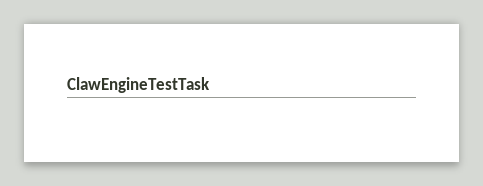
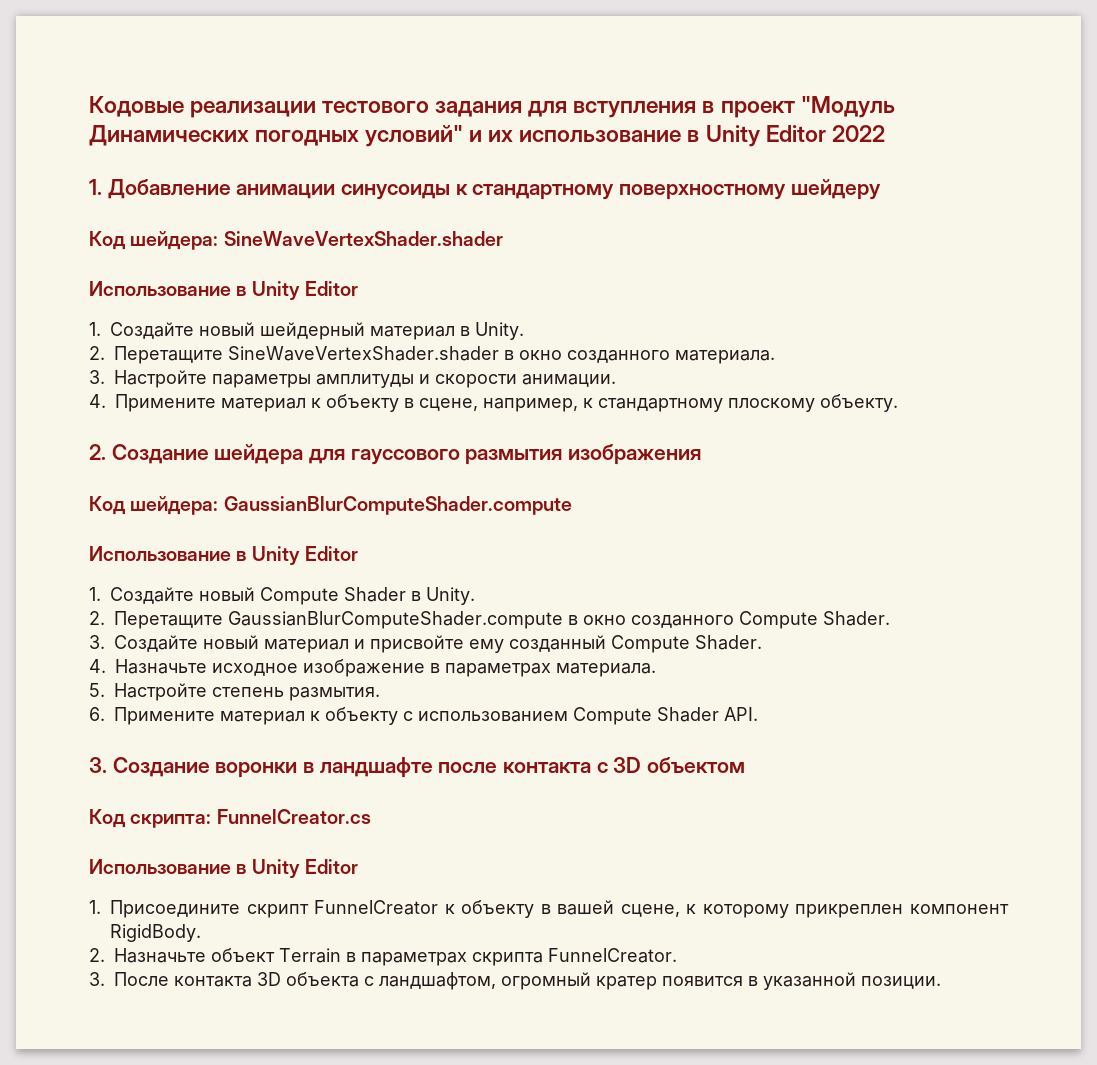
- ClawEngineTestTask
+ Кодовые реализации тестового задания для вступления в проект "Модуль Динамических погодных условий" и их использование в Unity Editor 2022
+ 1. Добавление анимации синусоиды к стандартному поверхностному шейдеру
+ Код шейдера: SineWaveVertexShader.shader
+ Использование в Unity Editor
+ 1. Создайте новый шейдерный материал в Unity.
+ 2. Перетащите SineWaveVertexShader.shader в окно созданного материала.
+ 3. Настройте параметры амплитуды и скорости анимации.
+ 4. Примените материал к объекту в сцене, например, к стандартному плоскому объекту.
+ 2. Создание шейдера для гауссового размытия изображения
+ Код шейдера: GaussianBlurComputeShader.compute
+ Использование в Unity Editor
+ 1. Создайте новый Compute Shader в Unity.
+ 2. Перетащите GaussianBlurComputeShader.compute в окно созданного Compute Shader.
+ 3. Создайте новый материал и присвойте ему созданный Compute Shader.
+ 4. Назначьте исходное изображение в параметрах материала.
+ 5. Настройте степень размытия.
+ 6. Примените материал к объекту с использованием Compute Shader API.
+ 3. Создание воронки в ландшафте после контакта с 3D объектом
+ Код скрипта: FunnelCreator.cs
+ Использование в Unity Editor
+ 1. Присоедините скрипт FunnelCreator к объекту в вашей сцене, к которому прикреплен компонент RigidBody.
+ 2. Назначьте объект Terrain в параметрах скрипта FunnelCreator.
+ 3. После контакта 3D объекта с ландшафтом, огромный кратер появится в указанной позиции.

